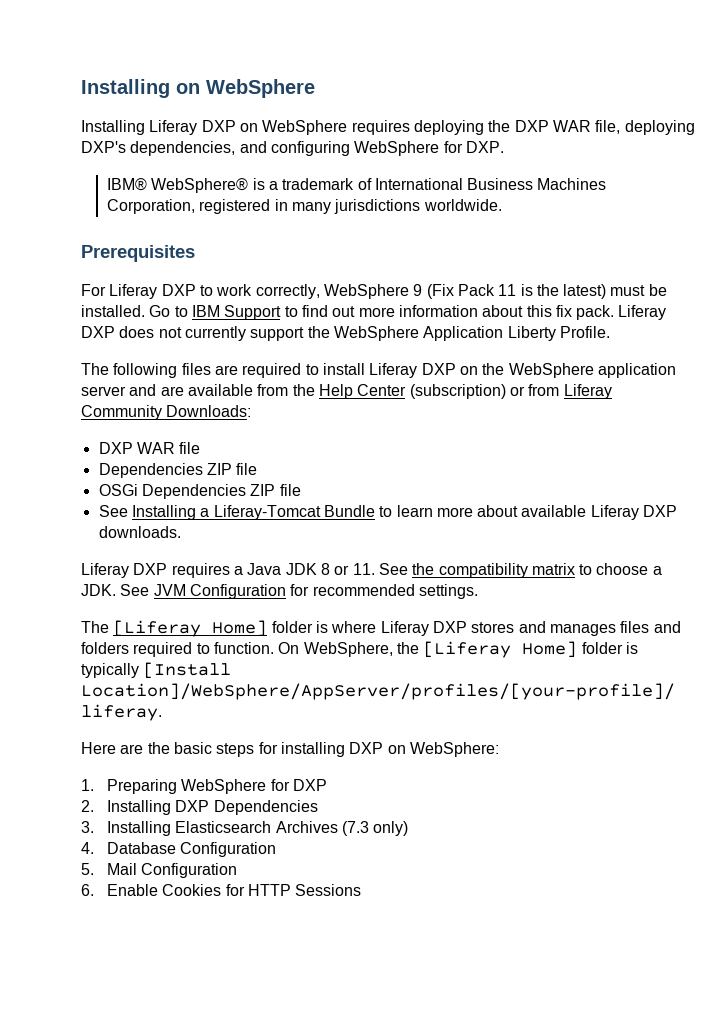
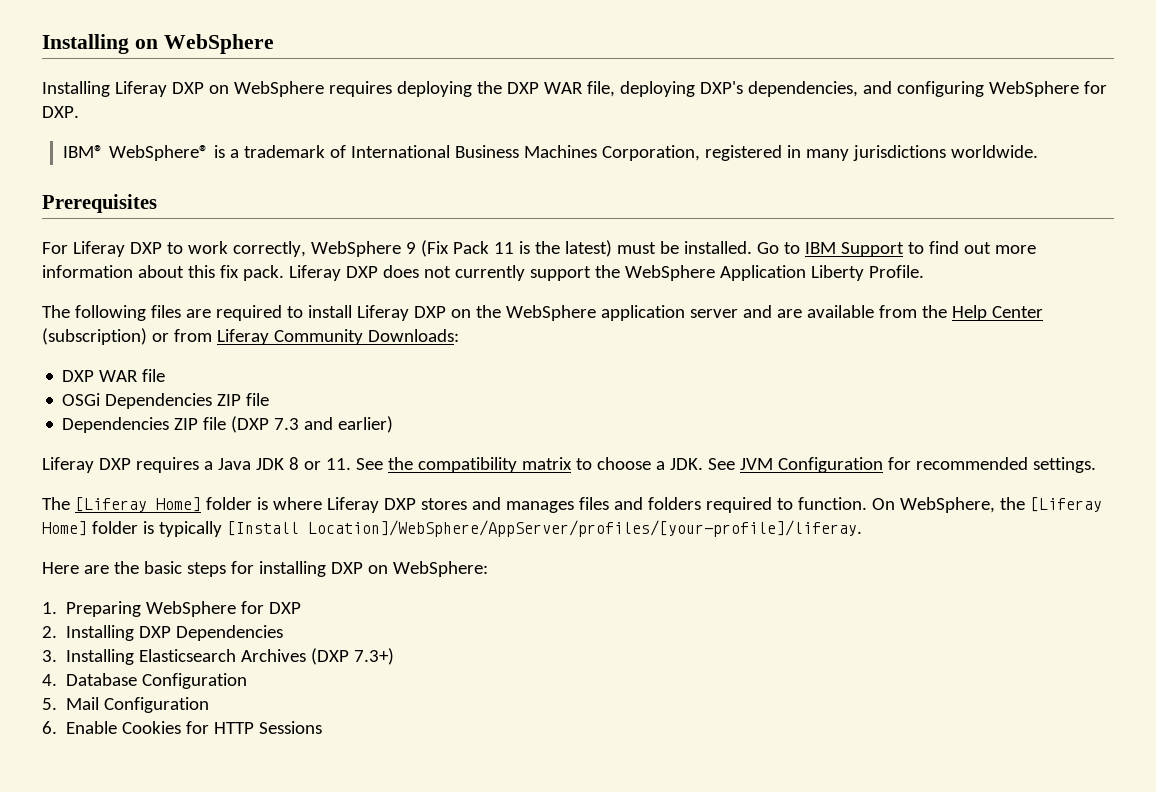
  DXP WAR file
- Dependencies ZIP file
- See Installing a Liferay-Tomcat Bundle to learn more about available Liferay DXP downloads.
+ Dependencies ZIP file (DXP 7.3 and earlier)
- 3. Installing Elasticsearch Archives (7.3 only)
+ 3. Installing Elasticsearch Archives (DXP 7.3+)

